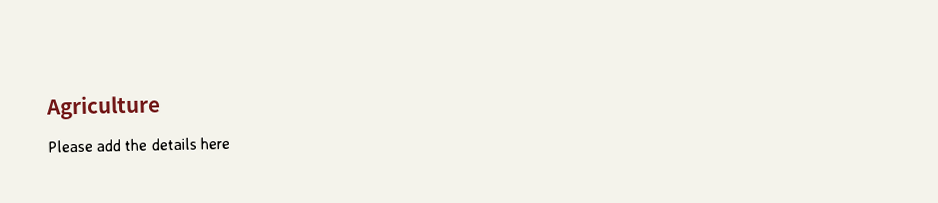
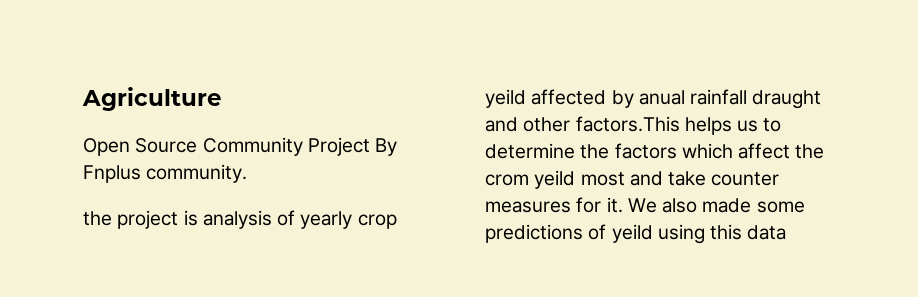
- Please add the details here
+ Open Source Community Project By Fnplus community.
+ the project is analysis of yearly crop yeild affected by anual rainfall draught and other factors.This helps us to determine the factors which affect the crom yeild most and take counter measures for it. We also made some predictions of yeild using this data

